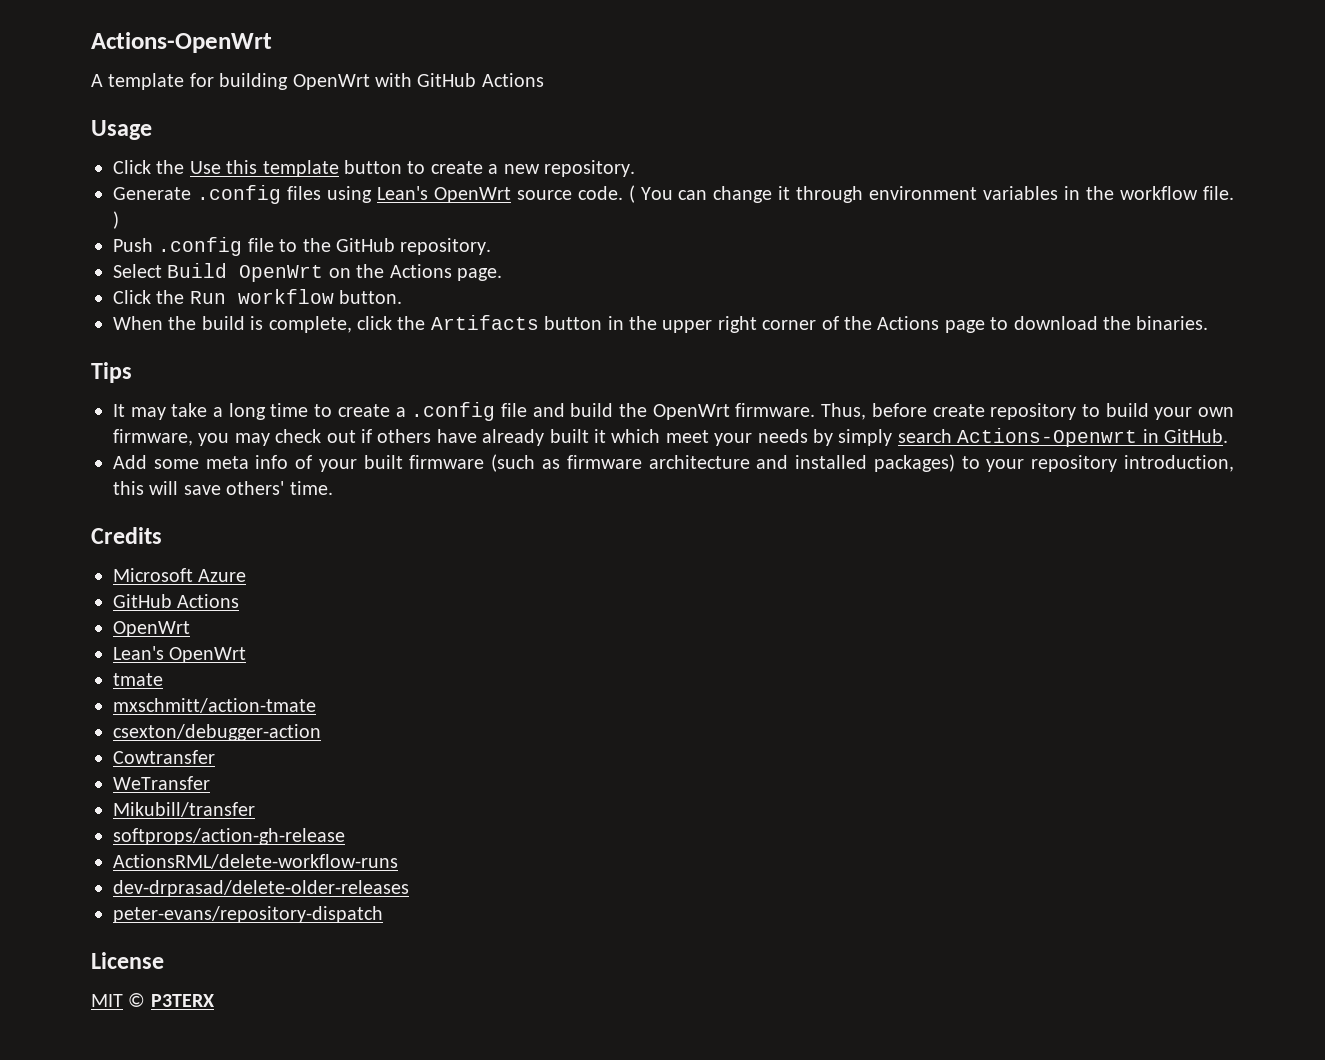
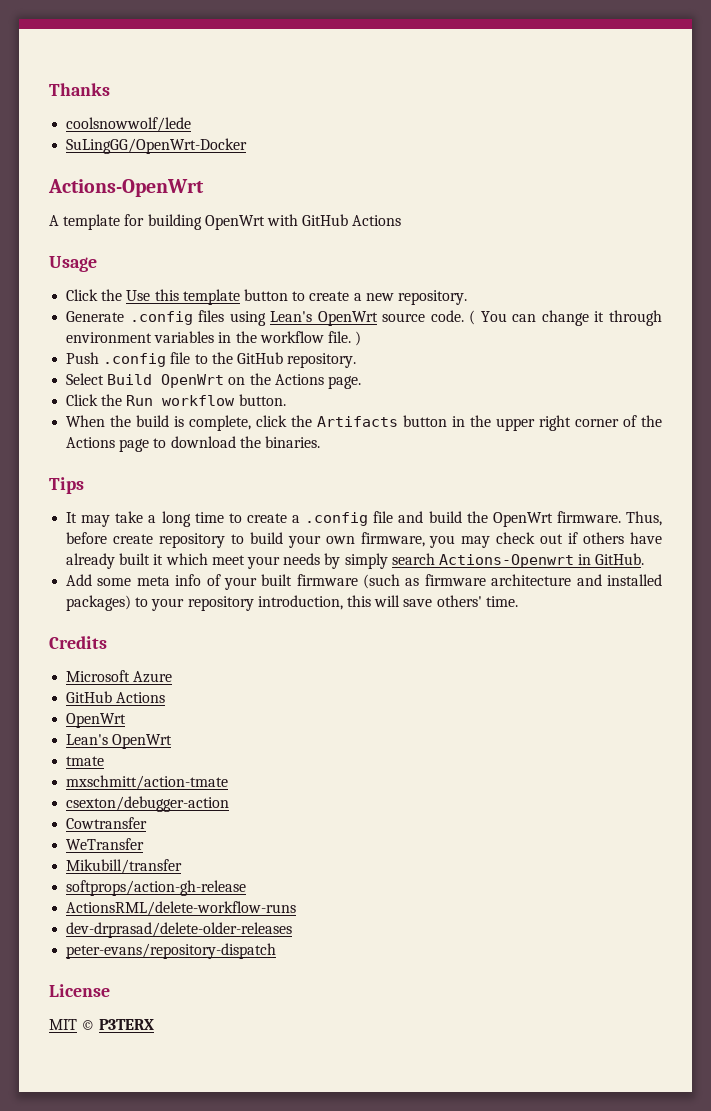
+ Thanks
+ coolsnowwolf/lede
+ SuLingGG/OpenWrt-Docker

